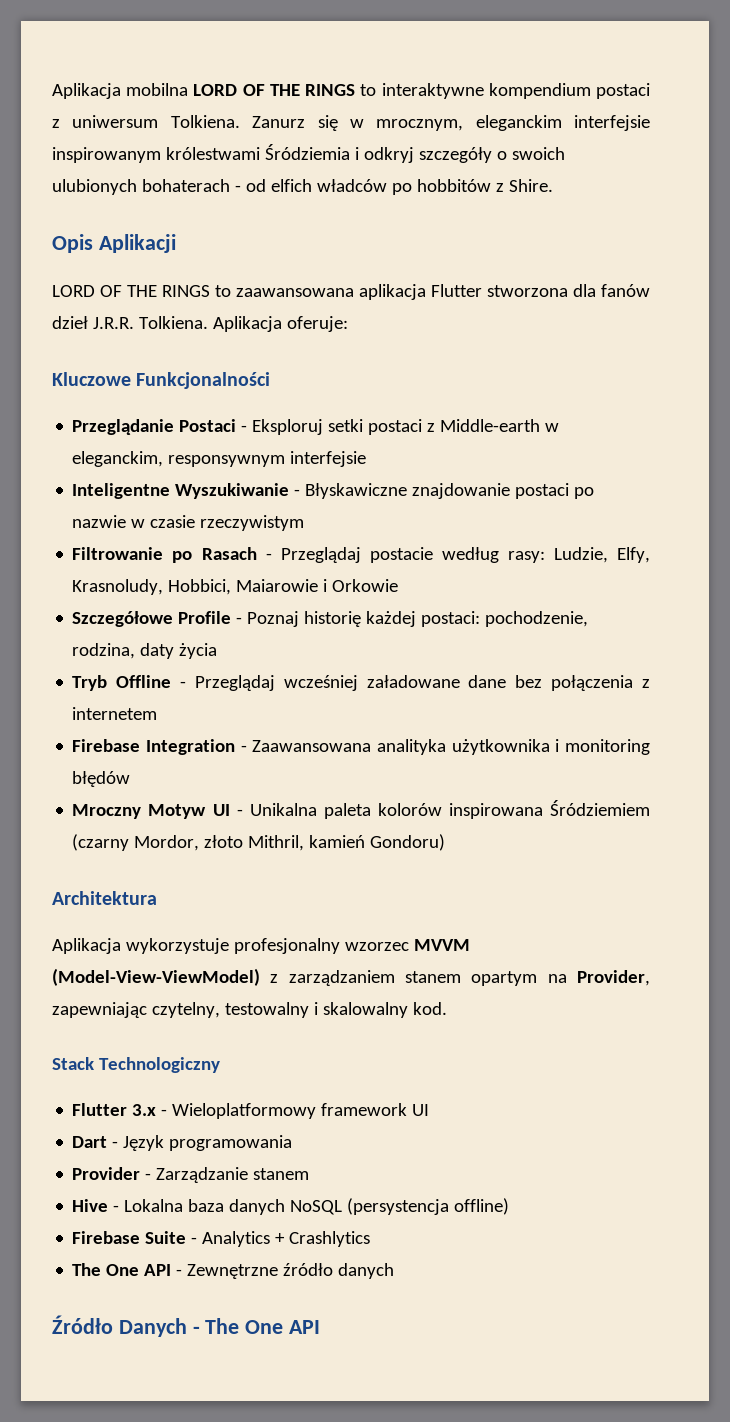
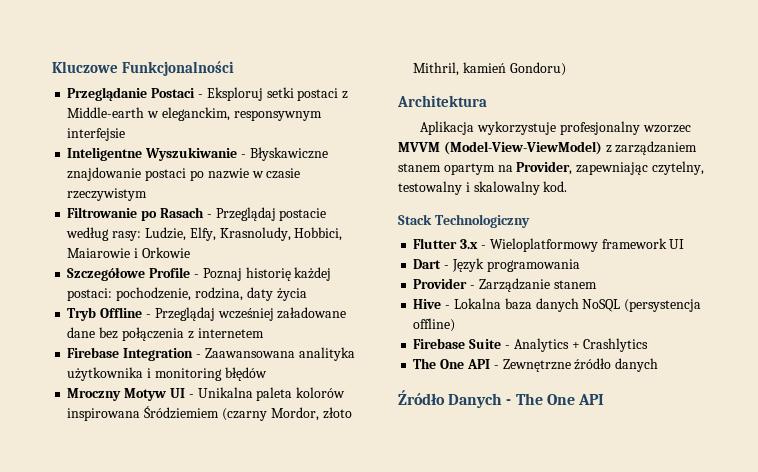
- Aplikacja mobilna LORD OF THE RINGS to interaktywne kompendium postaci z uniwersum Tolkiena. Zanurz się w mrocznym, eleganckim interfejsie inspirowanym królestwami Śródziemia i odkryj szczegóły o swoich ulubionych bohaterach - od elfich władców po hobbitów z Shire.
- Opis Aplikacji
- LORD OF THE RINGS to zaawansowana aplikacja Flutter stworzona dla fanów dzieł J.R.R. Tolkiena. Aplikacja oferuje:

